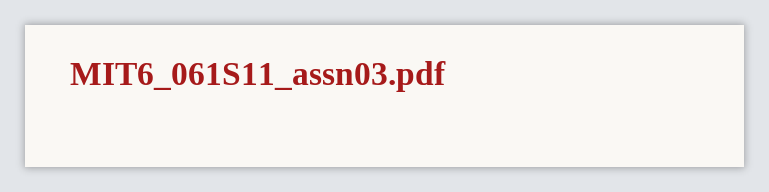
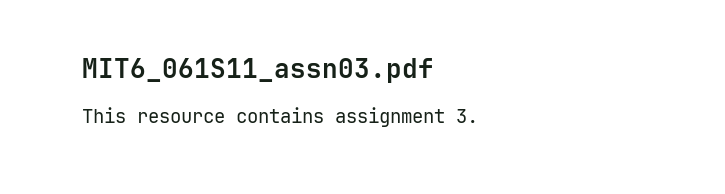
+ This resource contains assignment 3.

